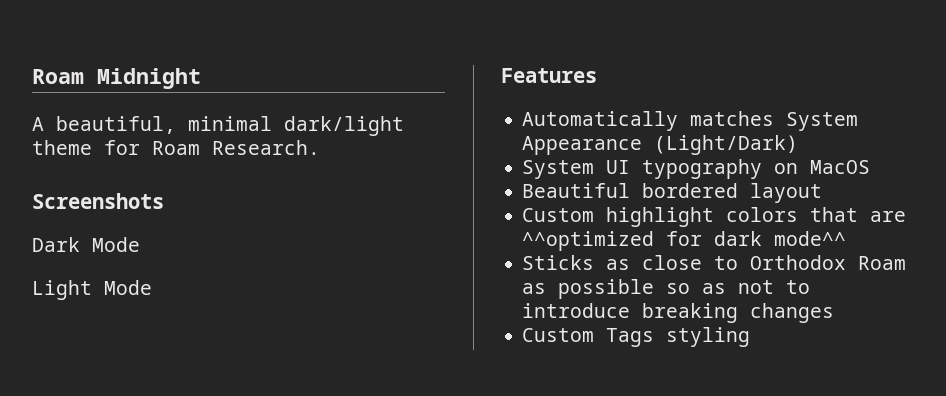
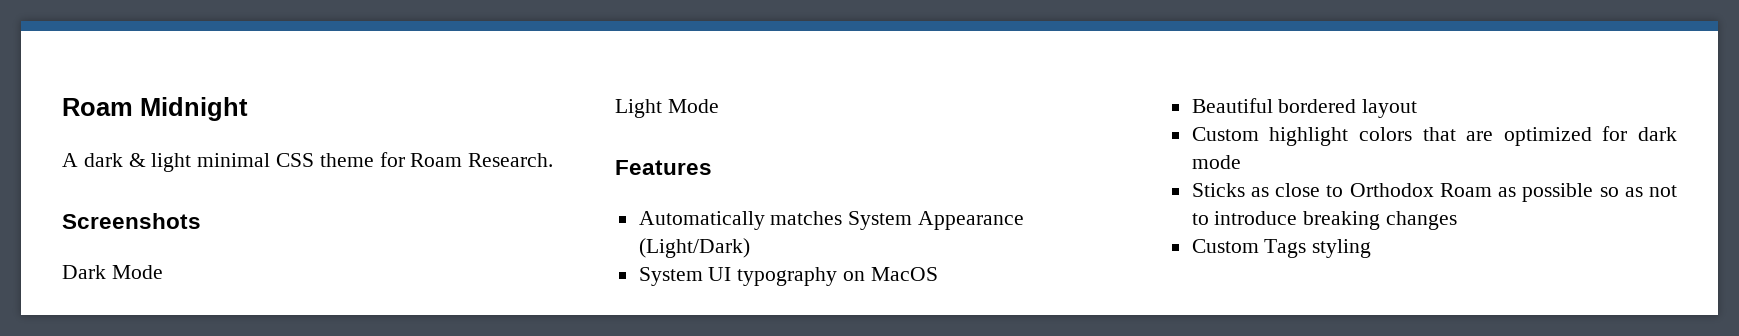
- A beautiful, minimal dark/light theme for Roam Research.
+ A dark & light minimal CSS theme for Roam Research.
- Custom highlight colors that are ^^optimized for dark mode^^
+ Custom highlight colors that are optimized for dark mode

